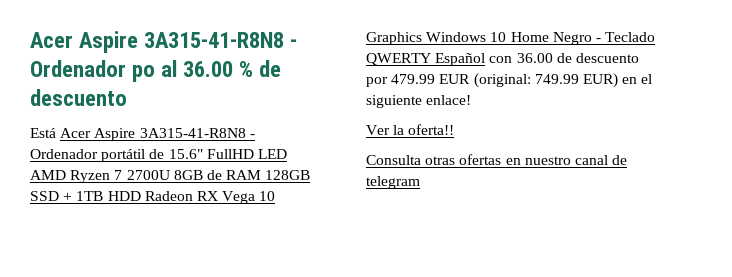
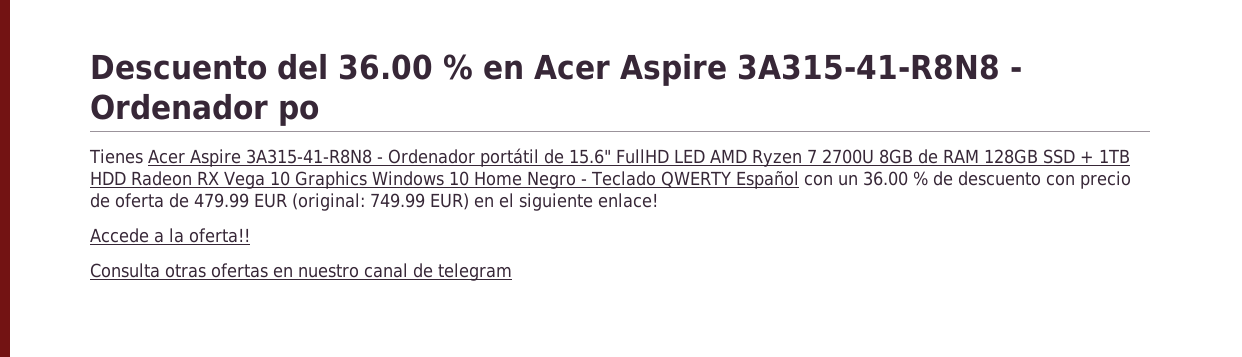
- Acer Aspire 3A315-41-R8N8 - Ordenador po al 36.00 % de descuento
- Está Acer Aspire 3A315-41-R8N8 - Ordenador portátil de 15.6" FullHD LED AMD Ryzen 7 2700U 8GB de RAM 128GB SSD + 1TB HDD Radeon RX Vega 10 Graphics Windows 10 Home Negro - Teclado QWERTY Español con 36.00 de descuento por 479.99 EUR (original: 749.99 EUR) en el siguiente enlace!
+ Descuento del 36.00 % en Acer Aspire 3A315-41-R8N8 - Ordenador po
+ Tienes Acer Aspire 3A315-41-R8N8 - Ordenador portátil de 15.6" FullHD LED AMD Ryzen 7 2700U 8GB de RAM 128GB SSD + 1TB HDD Radeon RX Vega 10 Graphics Windows 10 Home Negro - Teclado QWERTY Español con un 36.00 % de descuento con precio de oferta de 479.99 EUR (original: 749.99 EUR) en el siguiente enlace!
- Ver la oferta!!
+ Accede a la oferta!!

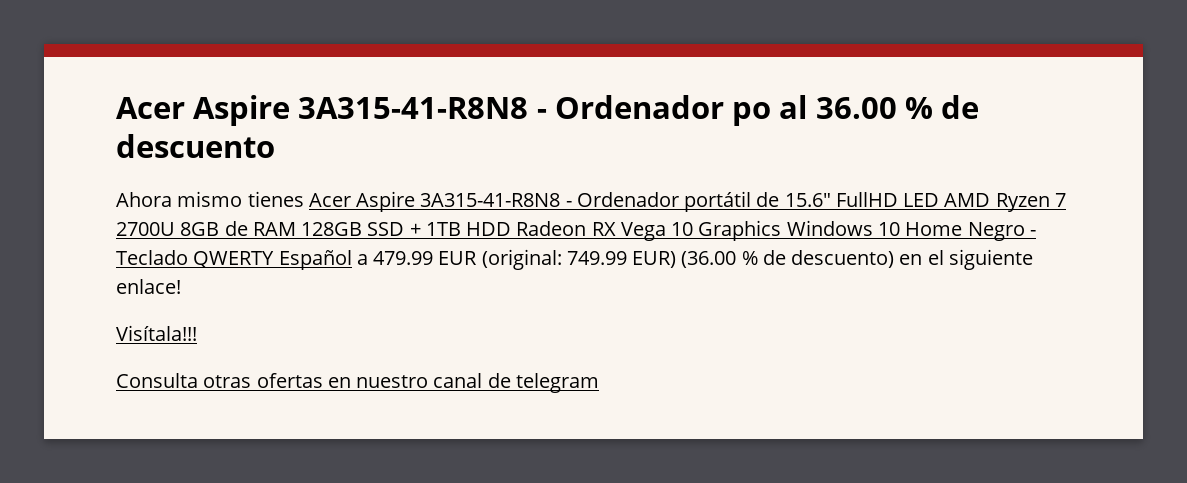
- Descuento del 36.00 % en Acer Aspire 3A315-41-R8N8 - Ordenador po
- Tienes Acer Aspire 3A315-41-R8N8 - Ordenador portátil de 15.6" FullHD LED AMD Ryzen 7 2700U 8GB de RAM 128GB SSD + 1TB HDD Radeon RX Vega 10 Graphics Windows 10 Home Negro - Teclado QWERTY Español con un 36.00 % de descuento con precio de oferta de 479.99 EUR (original: 749.99 EUR) en el siguiente enlace!
+ Acer Aspire 3A315-41-R8N8 - Ordenador po al 36.00 % de descuento
+ Ahora mismo tienes Acer Aspire 3A315-41-R8N8 - Ordenador portátil de 15.6" FullHD LED AMD Ryzen 7 2700U 8GB de RAM 128GB SSD + 1TB HDD Radeon RX Vega 10 Graphics Windows 10 Home Negro - Teclado QWERTY Español a 479.99 EUR (original: 749.99 EUR) (36.00 % de descuento) en el siguiente enlace!
- Accede a la oferta!!
+ Visítala!!!

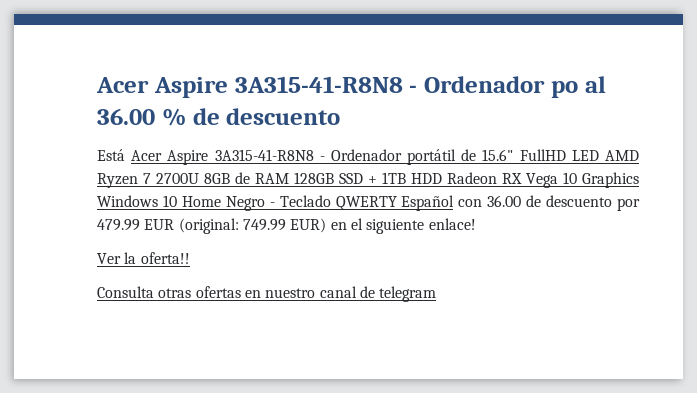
- Ahora mismo tienes Acer Aspire 3A315-41-R8N8 - Ordenador portátil de 15.6" FullHD LED AMD Ryzen 7 2700U 8GB de RAM 128GB SSD + 1TB HDD Radeon RX Vega 10 Graphics Windows 10 Home Negro - Teclado QWERTY Español a 479.99 EUR (original: 749.99 EUR) (36.00 % de descuento) en el siguiente enlace!
+ Está Acer Aspire 3A315-41-R8N8 - Ordenador portátil de 15.6" FullHD LED AMD Ryzen 7 2700U 8GB de RAM 128GB SSD + 1TB HDD Radeon RX Vega 10 Graphics Windows 10 Home Negro - Teclado QWERTY Español con 36.00 de descuento por 479.99 EUR (original: 749.99 EUR) en el siguiente enlace!
- Visítala!!!
+ Ver la oferta!!

